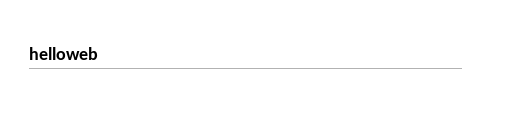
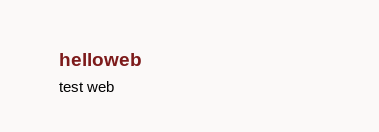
+ test web

